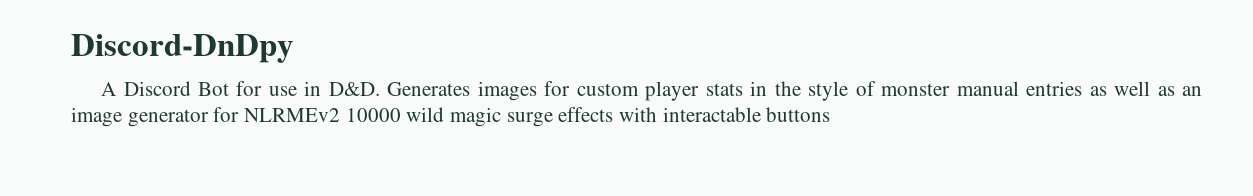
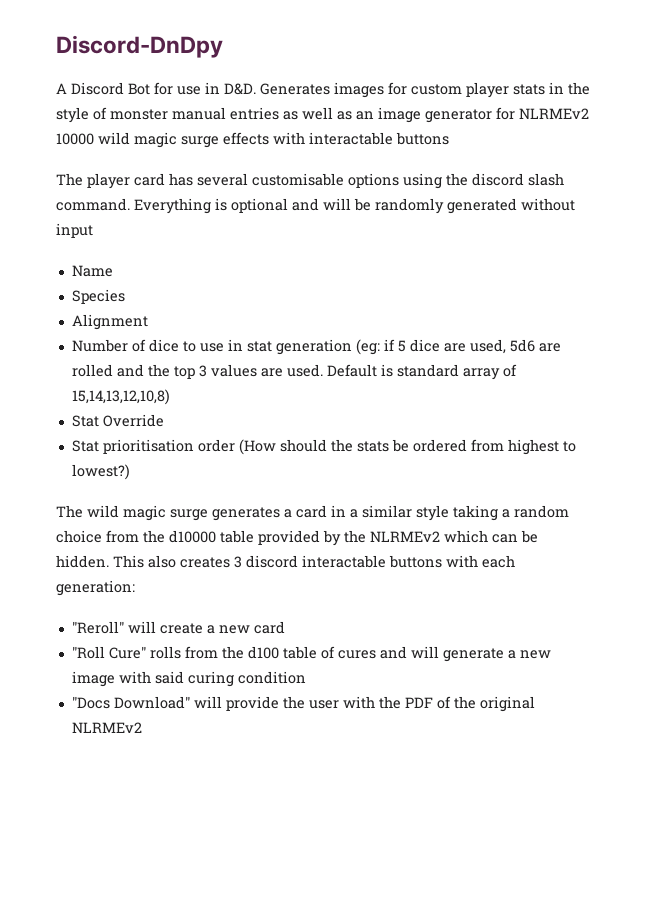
+ The player card has several customisable options using the discord slash command. Everything is optional and will be randomly generated without input
+ Name
+ Species
+ Alignment
+ Number of dice to use in stat generation (eg: if 5 dice are used, 5d6 are rolled and the top 3 values are used. Default is standard array of 15,14,13,12,10,8)
+ Stat Override
+ Stat prioritisation order (How should the stats be ordered from highest to lowest?)
+ The wild magic surge generates a card in a similar style taking a random choice from the d10000 table provided by the NLRMEv2 which can be hidden. This also creates 3 discord interactable buttons with each generation:
+ "Reroll" will create a new card
+ "Roll Cure" rolls from the d100 table of cures and will generate a new image with said curing condition
+ "Docs Download" will provide the user with the PDF of the original NLRMEv2

